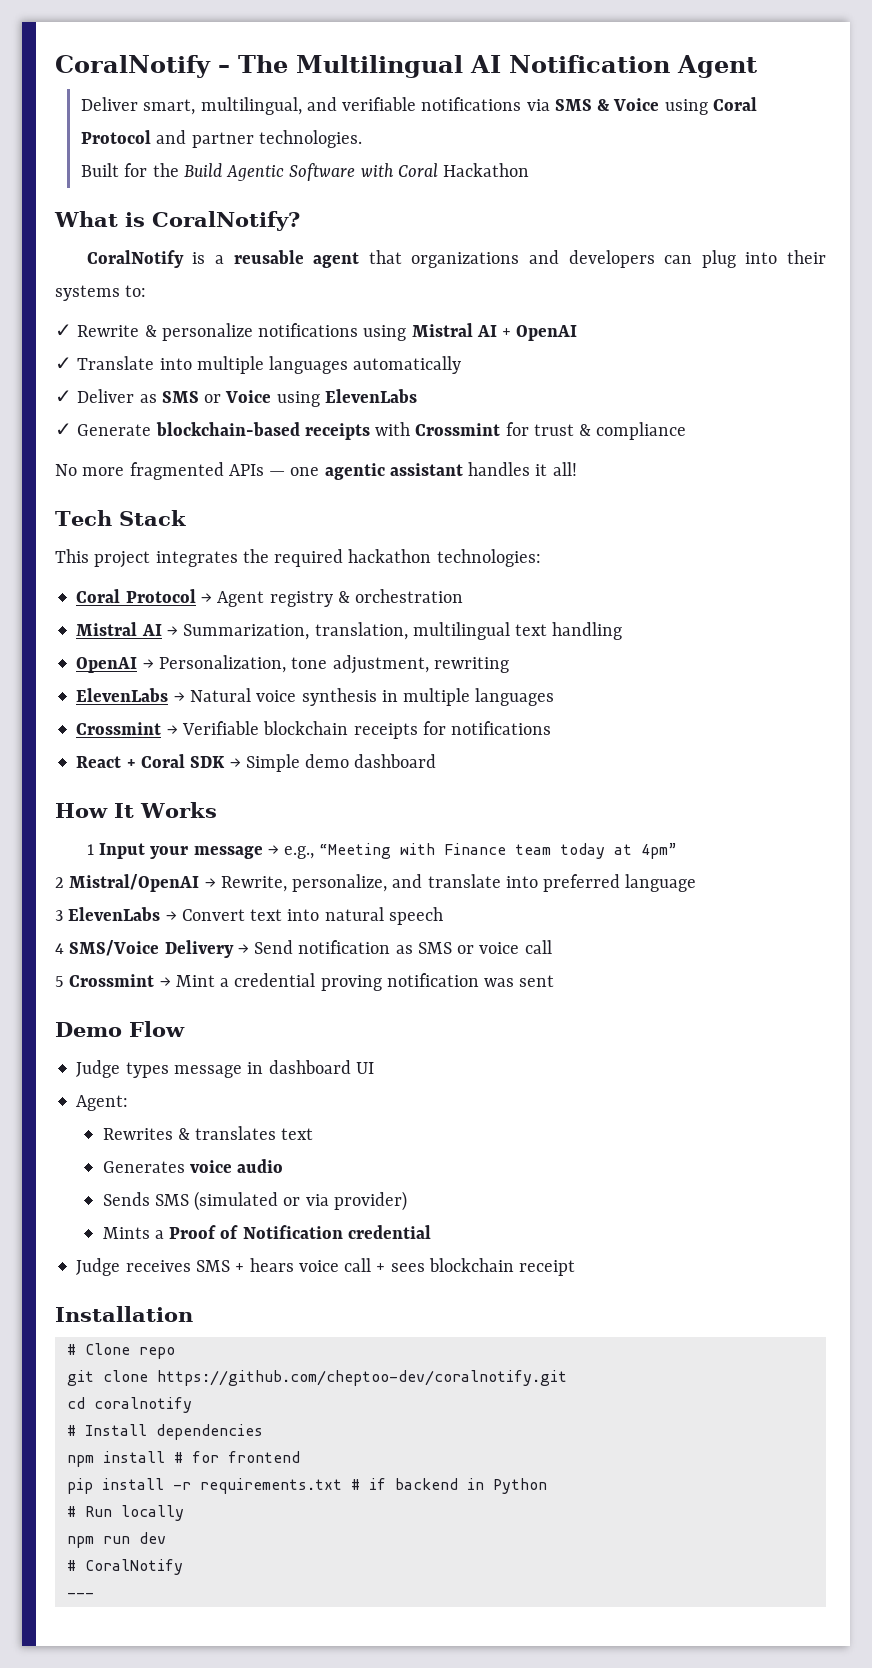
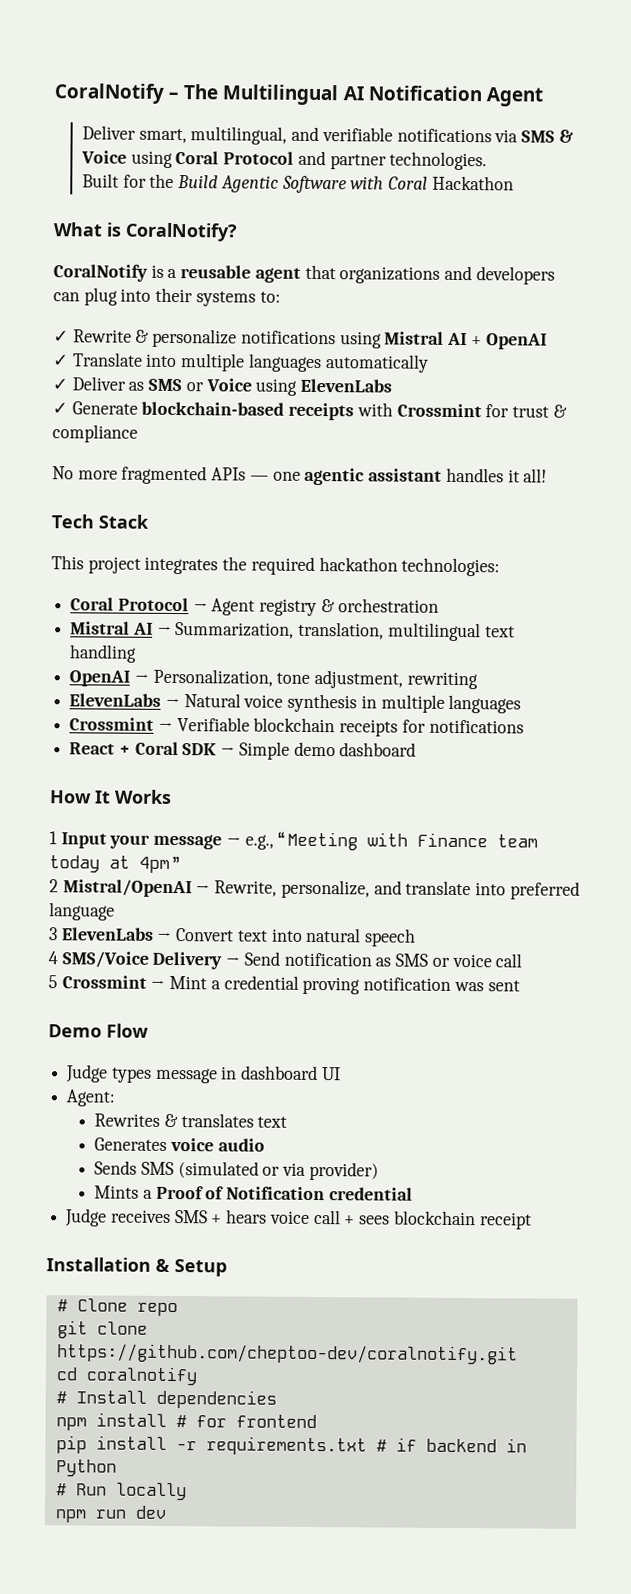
- Installation
+ Installation & Setup
- # CoralNotify
- ---

